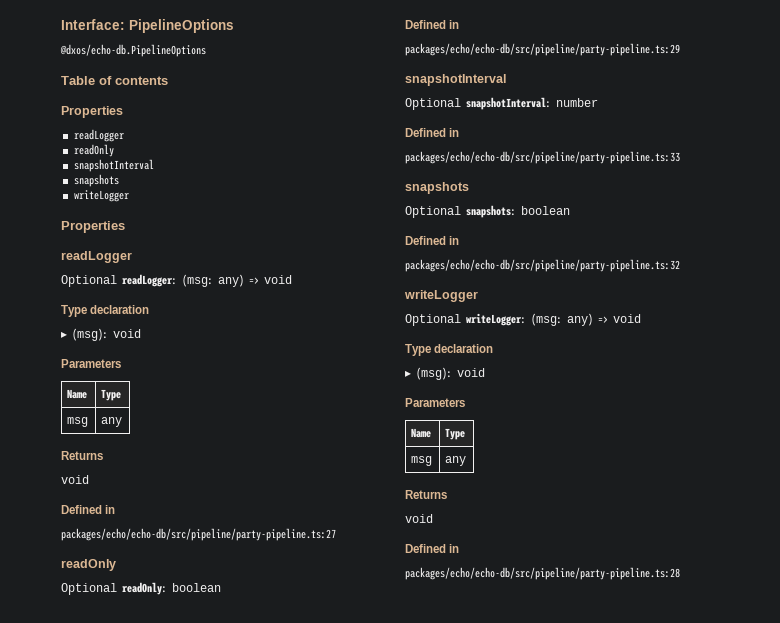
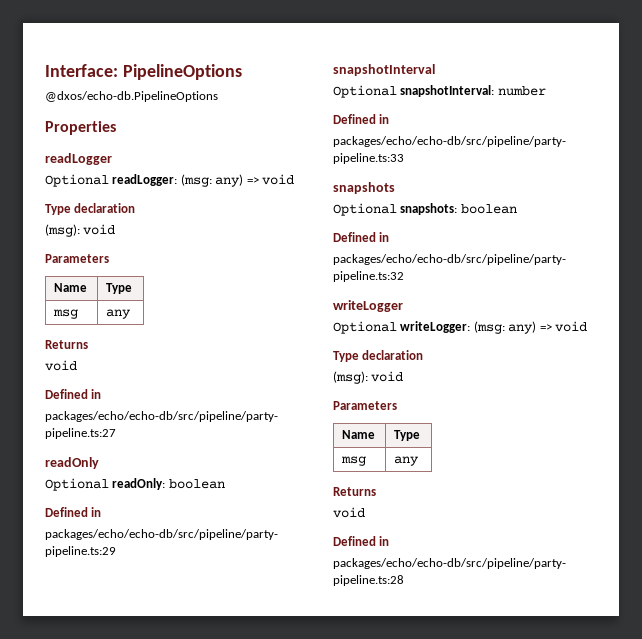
- Table of contents
- Properties
- readLogger
- readOnly
- snapshotInterval
- snapshots
- writeLogger
  Optional readLogger: (msg: any) => void
  Type declaration
- ▸ (msg): void
+ (msg): void
  Optional writeLogger: (msg: any) => void
  Type declaration
- ▸ (msg): void
+ (msg): void

